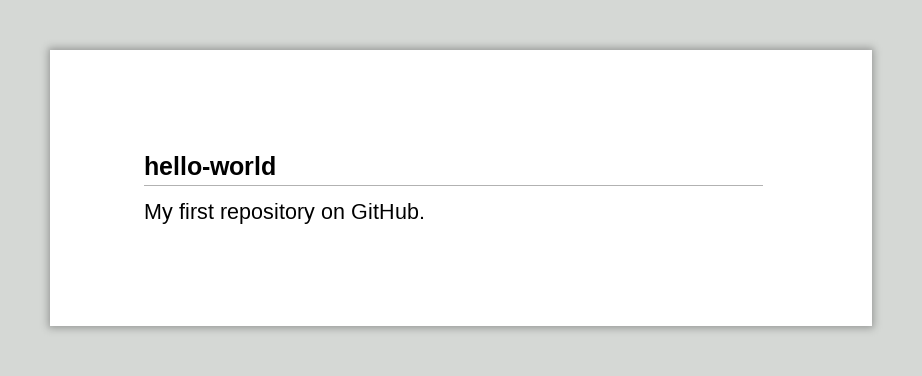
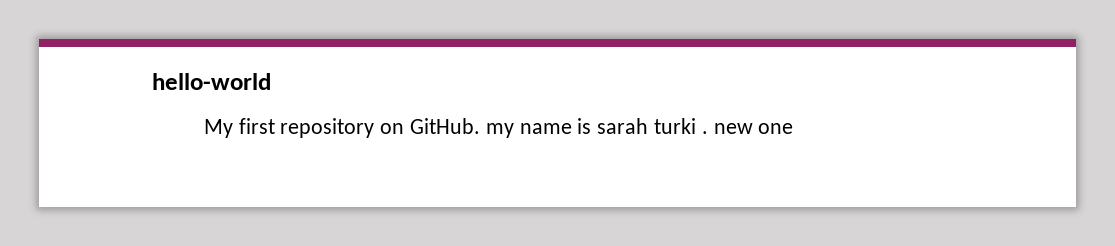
- My first repository on GitHub.
+ My first repository on GitHub. my name is sarah turki . new one

